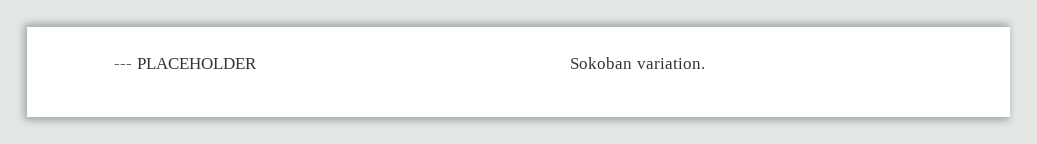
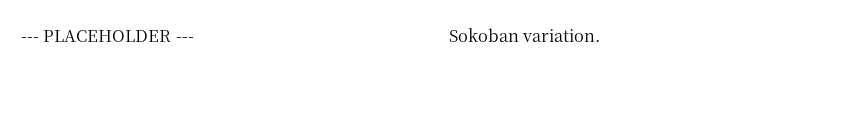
- --- PLACEHOLDER
+ --- PLACEHOLDER ---

